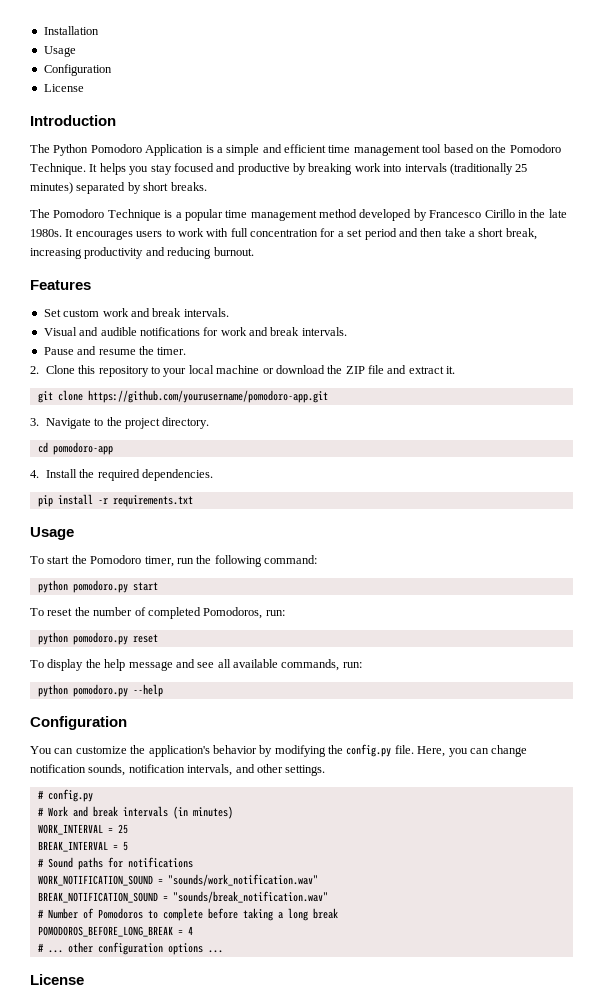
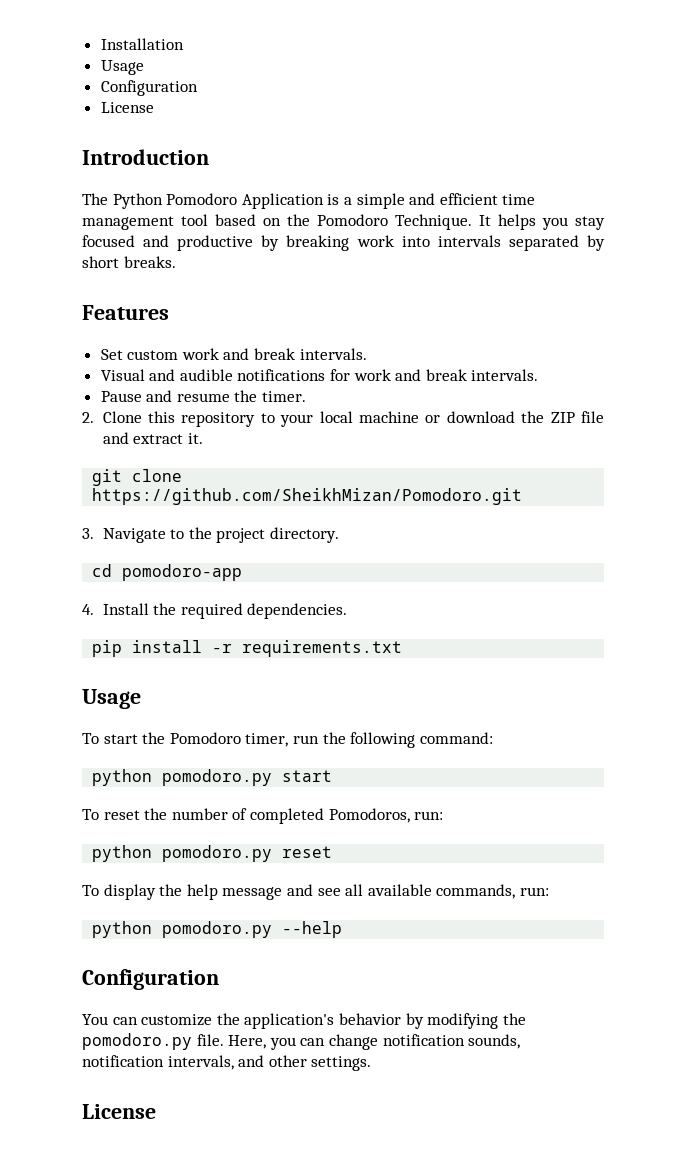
- It helps you stay focused and productive by breaking work into intervals (traditionally 25 minutes) separated by short breaks.
+ It helps you stay focused and productive by breaking work into intervals separated by short breaks.
- The Pomodoro Technique is a popular time management method developed by Francesco Cirillo in the late 1980s. It encourages users to work with full concentration for a set period and then take a short break, increasing productivity and reducing burnout.
- git clone https://github.com/yourusername/pomodoro-app.git
+ git clone https://github.com/SheikhMizan/Pomodoro.git
- You can customize the application's behavior by modifying the config.py file.
+ You can customize the application's behavior by modifying the pomodoro.py file.
- # config.py
- # Work and break intervals (in minutes)
- WORK_INTERVAL = 25
- BREAK_INTERVAL = 5
- # Sound paths for notifications
- WORK_NOTIFICATION_SOUND = "sounds/work_notification.wav"
- BREAK_NOTIFICATION_SOUND = "sounds/break_notification.wav"
- # Number of Pomodoros to complete before taking a long break
- POMODOROS_BEFORE_LONG_BREAK = 4
- # ... other configuration options ...

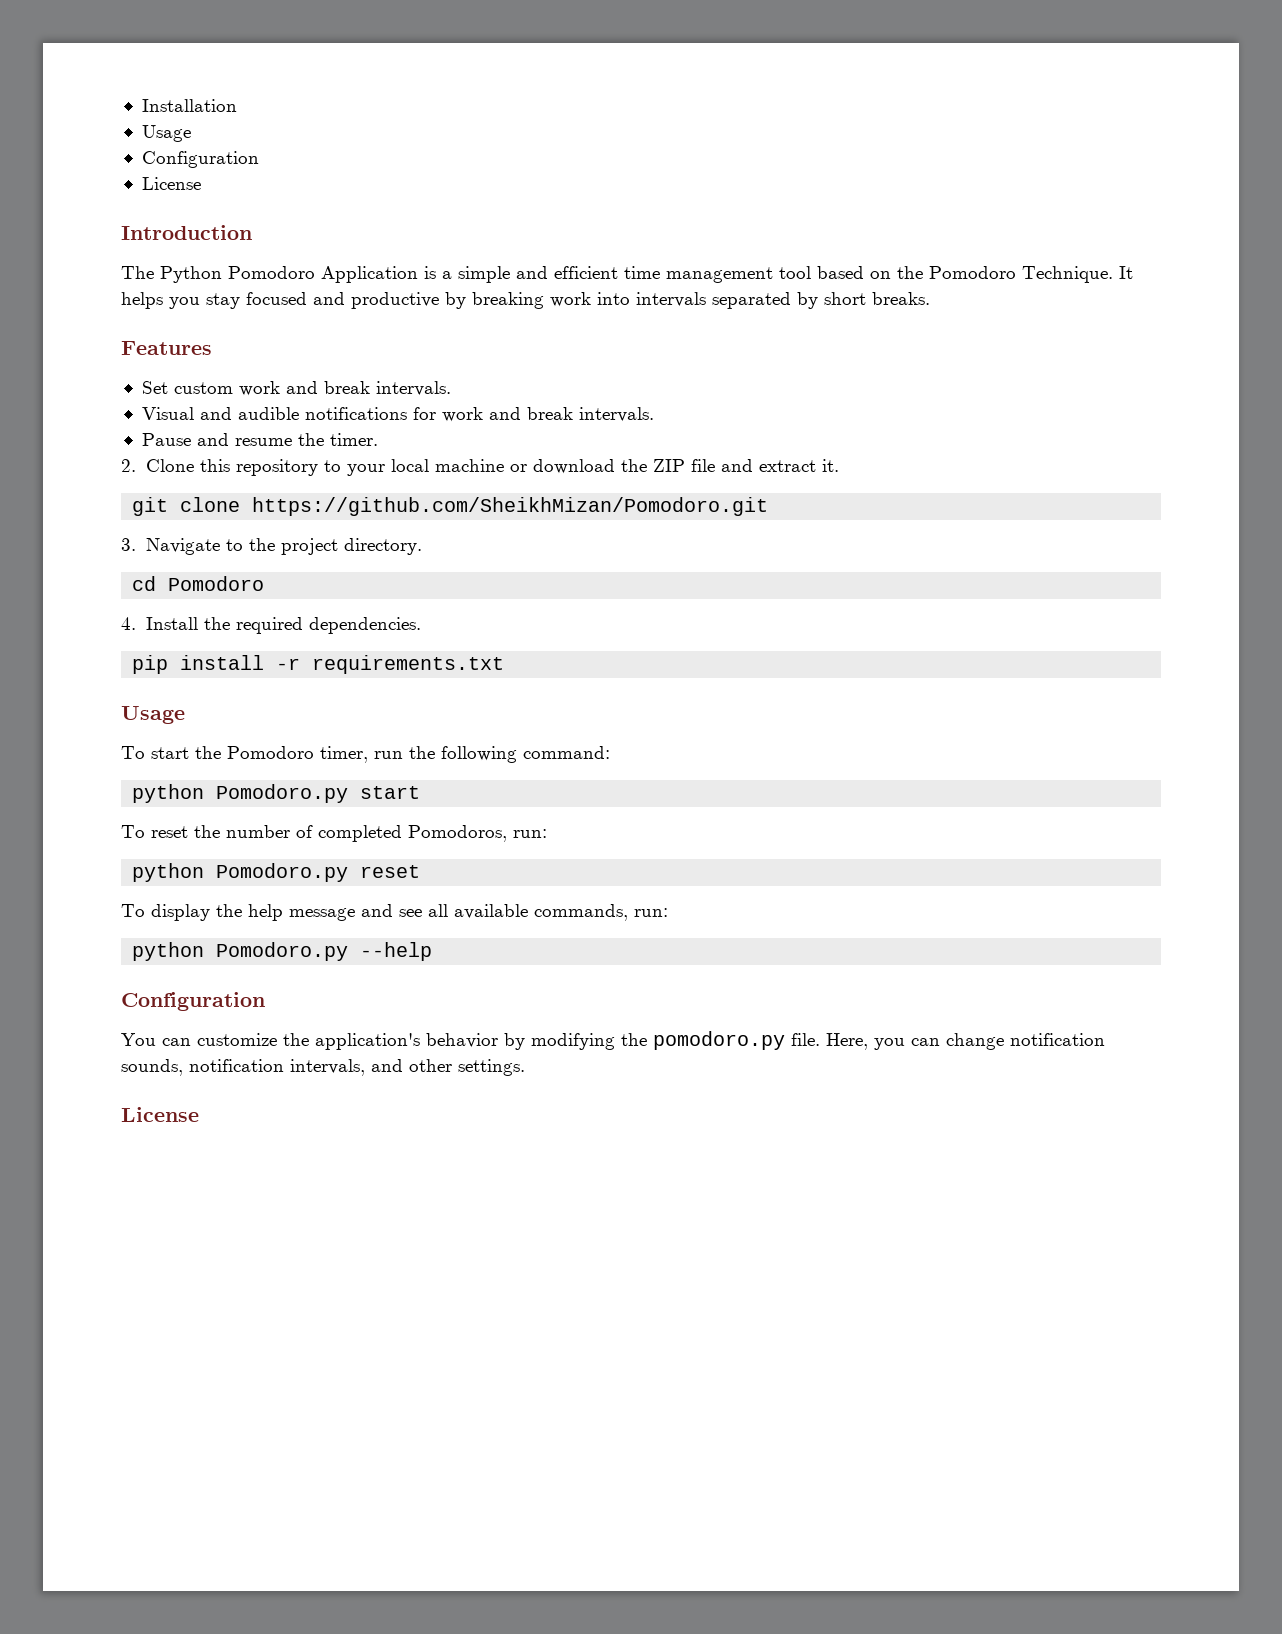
- cd pomodoro-app
+ cd Pomodoro
- python pomodoro.py start
+ python Pomodoro.py start
- python pomodoro.py reset
+ python Pomodoro.py reset
- python pomodoro.py --help
+ python Pomodoro.py --help

